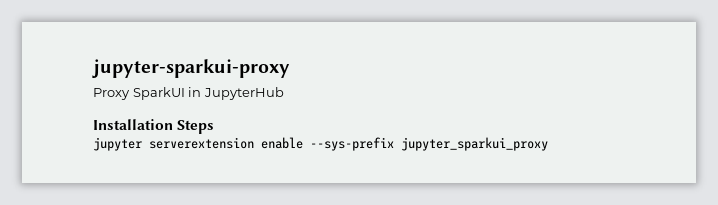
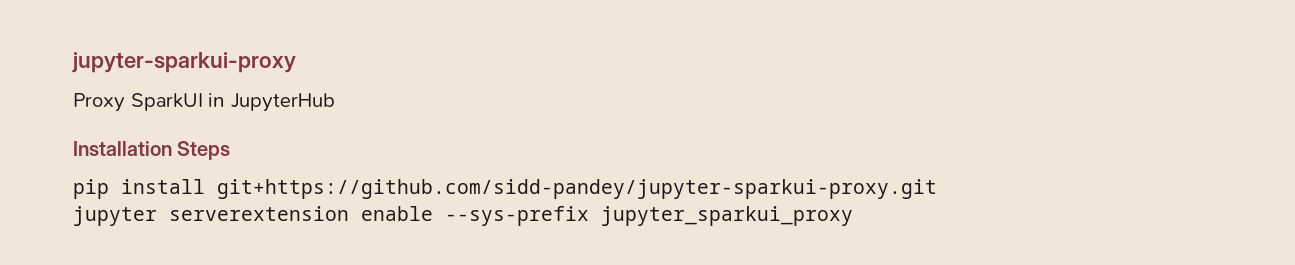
+ pip install git+https://github.com/sidd-pandey/jupyter-sparkui-proxy.git

